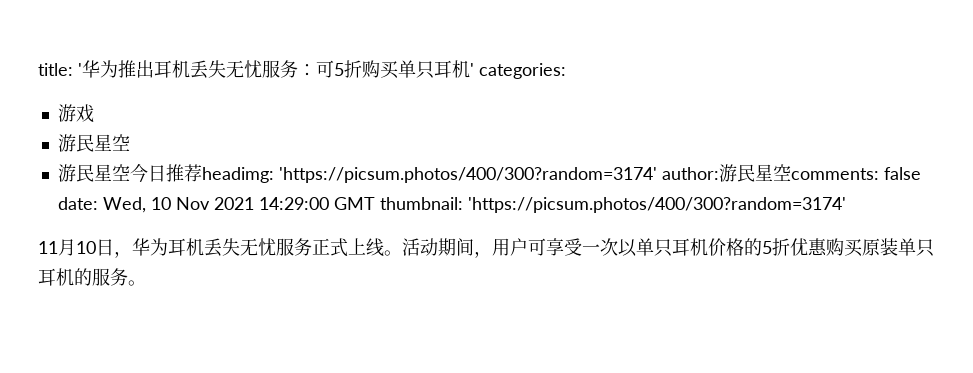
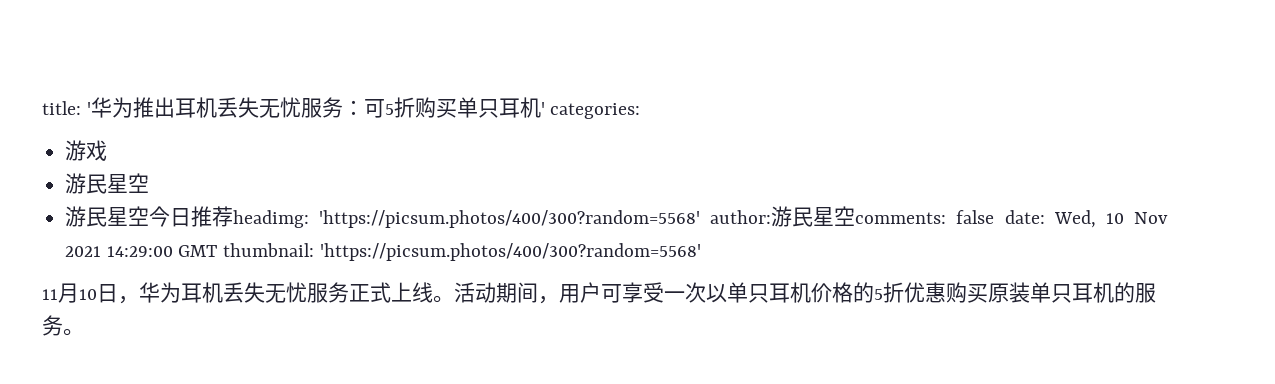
- 游民星空今日推荐headimg: 'https://picsum.photos/400/300?random=3174' author:游民星空comments: false date: Wed, 10 Nov 2021 14:29:00 GMT thumbnail: 'https://picsum.photos/400/300?random=3174'
+ 游民星空今日推荐headimg: 'https://picsum.photos/400/300?random=5568' author:游民星空comments: false date: Wed, 10 Nov 2021 14:29:00 GMT thumbnail: 'https://picsum.photos/400/300?random=5568'

